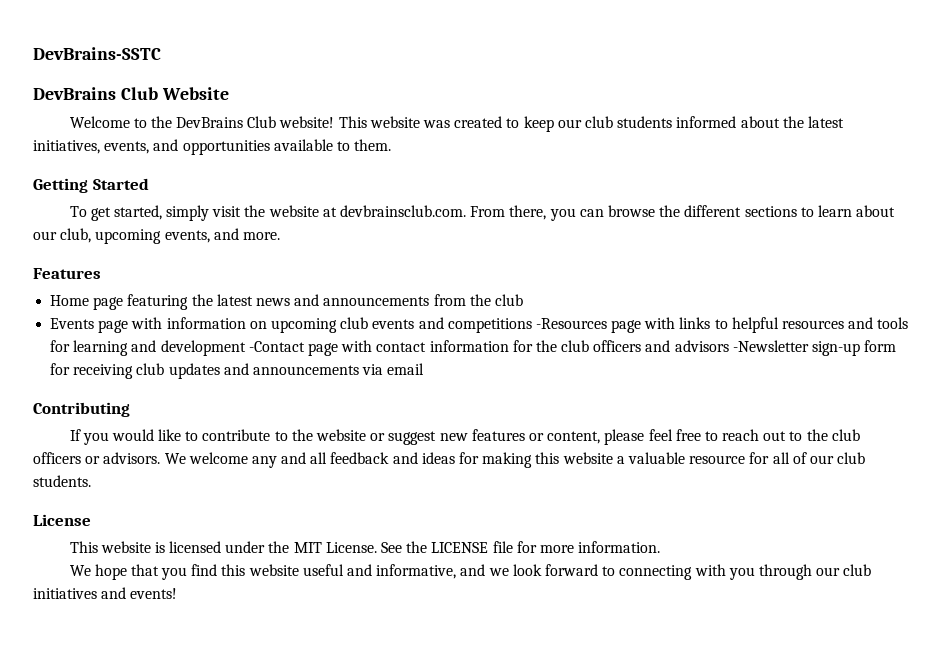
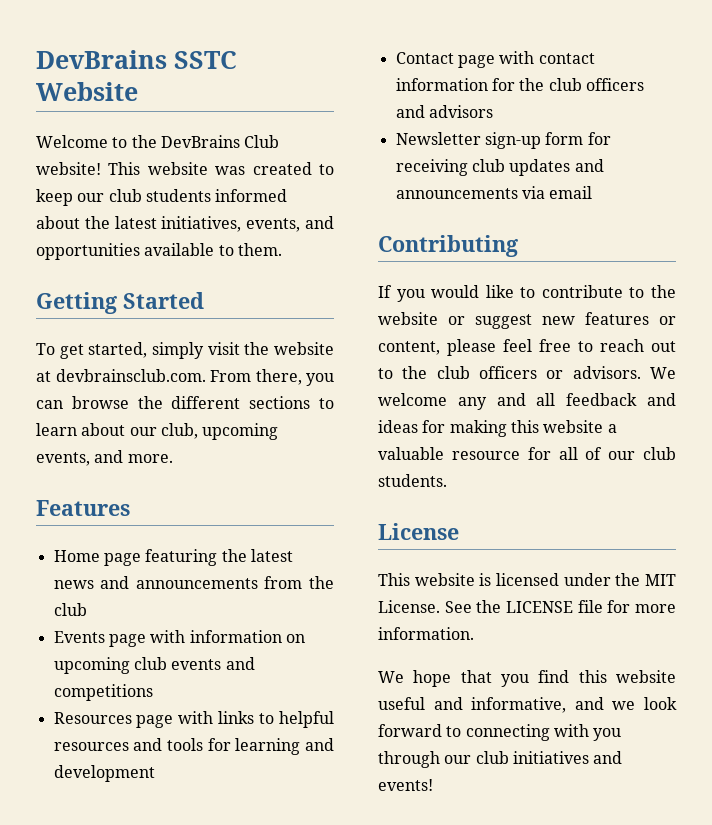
- DevBrains-SSTC
- DevBrains Club Website
+ DevBrains SSTC Website
- Events page with information on upcoming club events and competitions -Resources page with links to helpful resources and tools for learning and development -Contact page with contact information for the club officers and advisors -Newsletter sign-up form for receiving club updates and announcements via email
+ Events page with information on upcoming club events and competitions
+ Resources page with links to helpful resources and tools for learning and development
+ Contact page with contact information for the club officers and advisors
+ Newsletter sign-up form for receiving club updates and announcements via email

